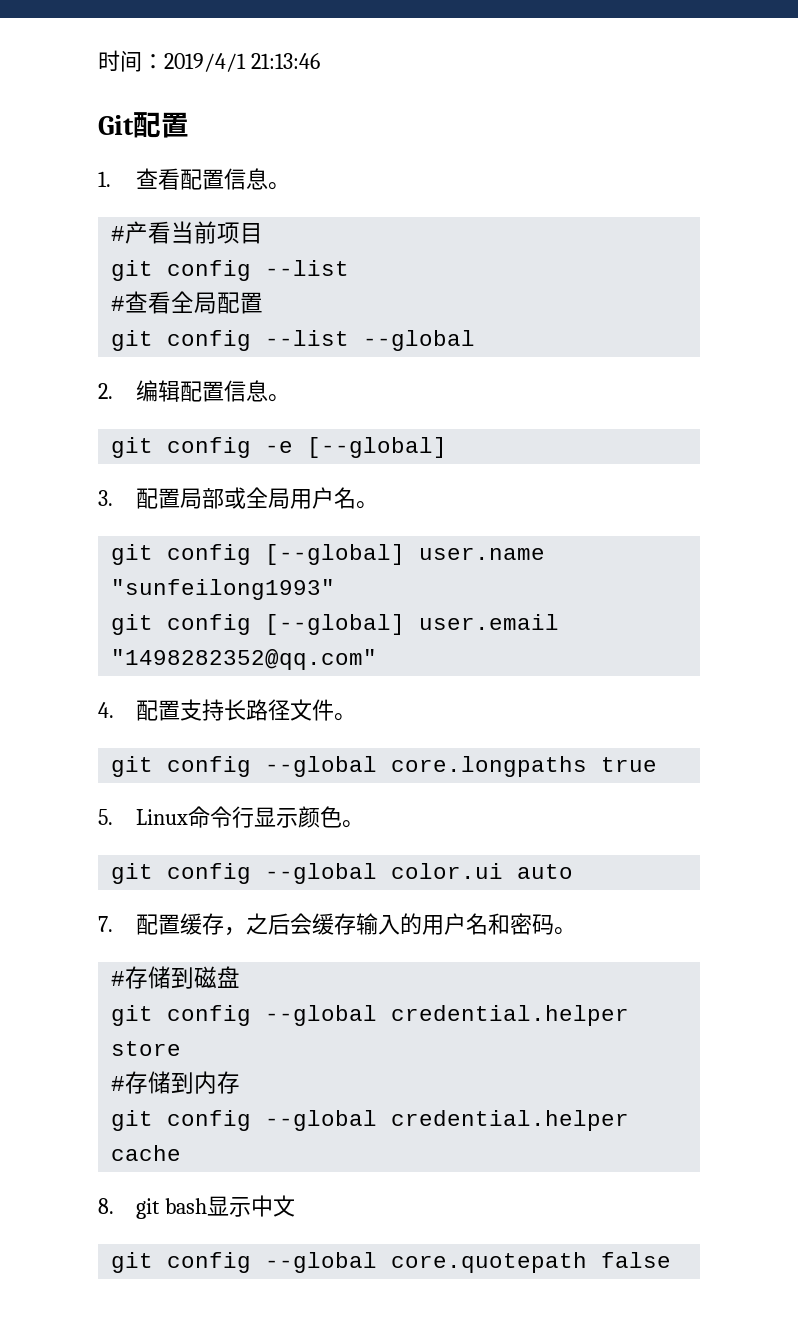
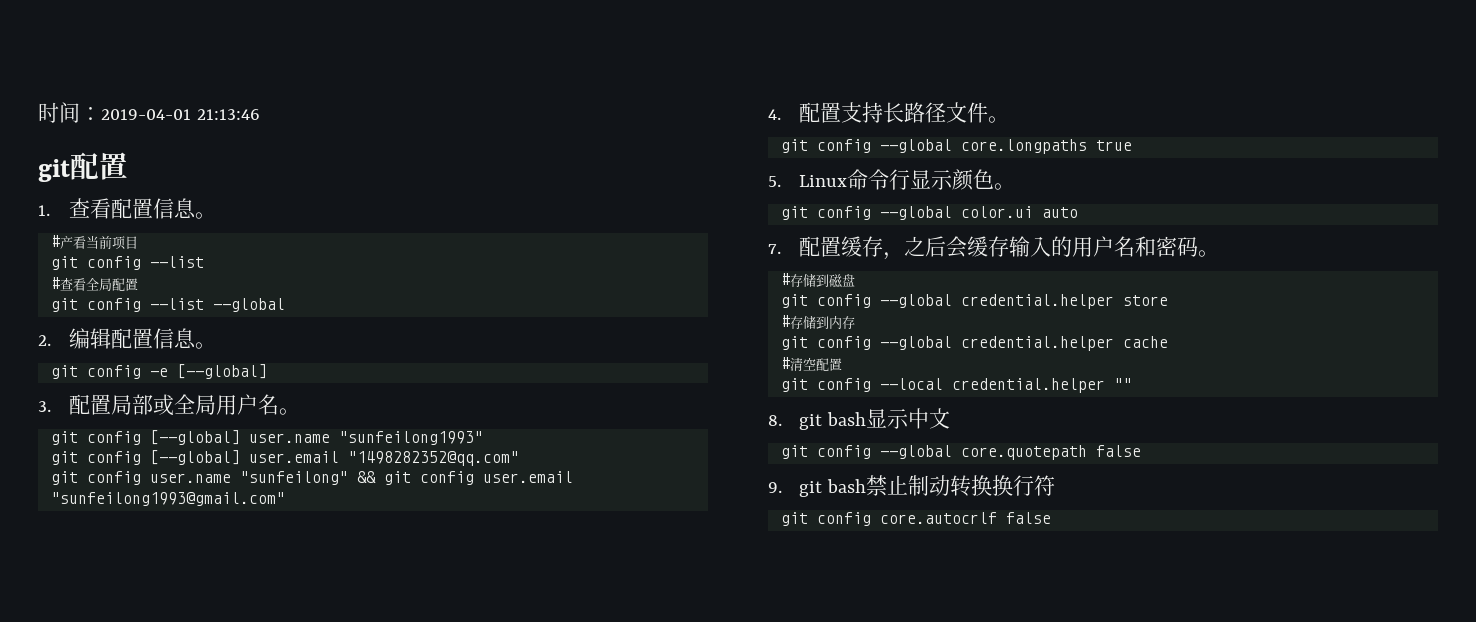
- 时间：2019/4/1 21:13:46
+ 时间：2019-04-01 21:13:46
- Git配置
+ git配置
+ git config user.name "sunfeilong" && git config user.email "sunfeilong1993@gmail.com"
+ #清空配置
+ git config --local credential.helper ""
+ 9. git bash禁止制动转换换行符
+ git config core.autocrlf false

